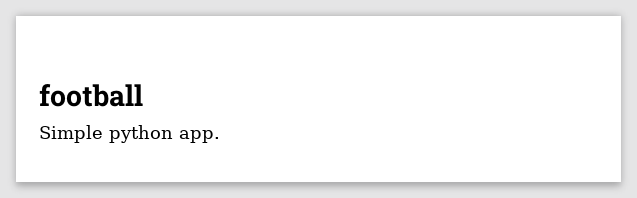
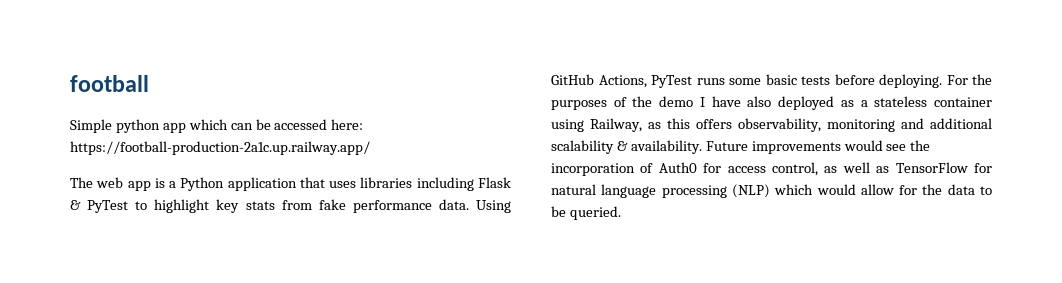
- Simple python app.
+ Simple python app which can be accessed here: https://football-production-2a1c.up.railway.app/
+ The web app is a Python application that uses libraries including Flask & PyTest to highlight key stats from fake performance data. Using GitHub Actions, PyTest runs some basic tests before deploying. For the purposes of the demo I have also deployed as a stateless container using Railway, as this offers observability, monitoring and additional scalability & availability. Future improvements would see the incorporation of Auth0 for access control, as well as TensorFlow for natural language processing (NLP) which would allow for the data to be queried.

